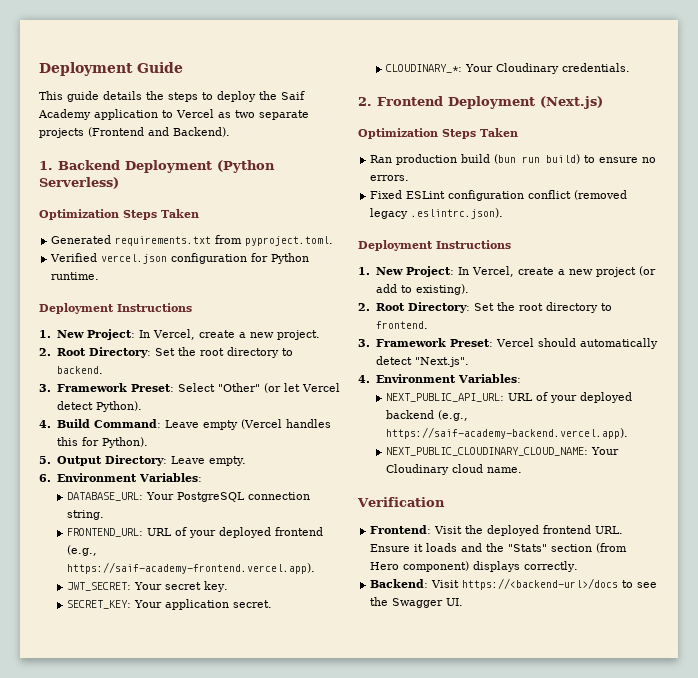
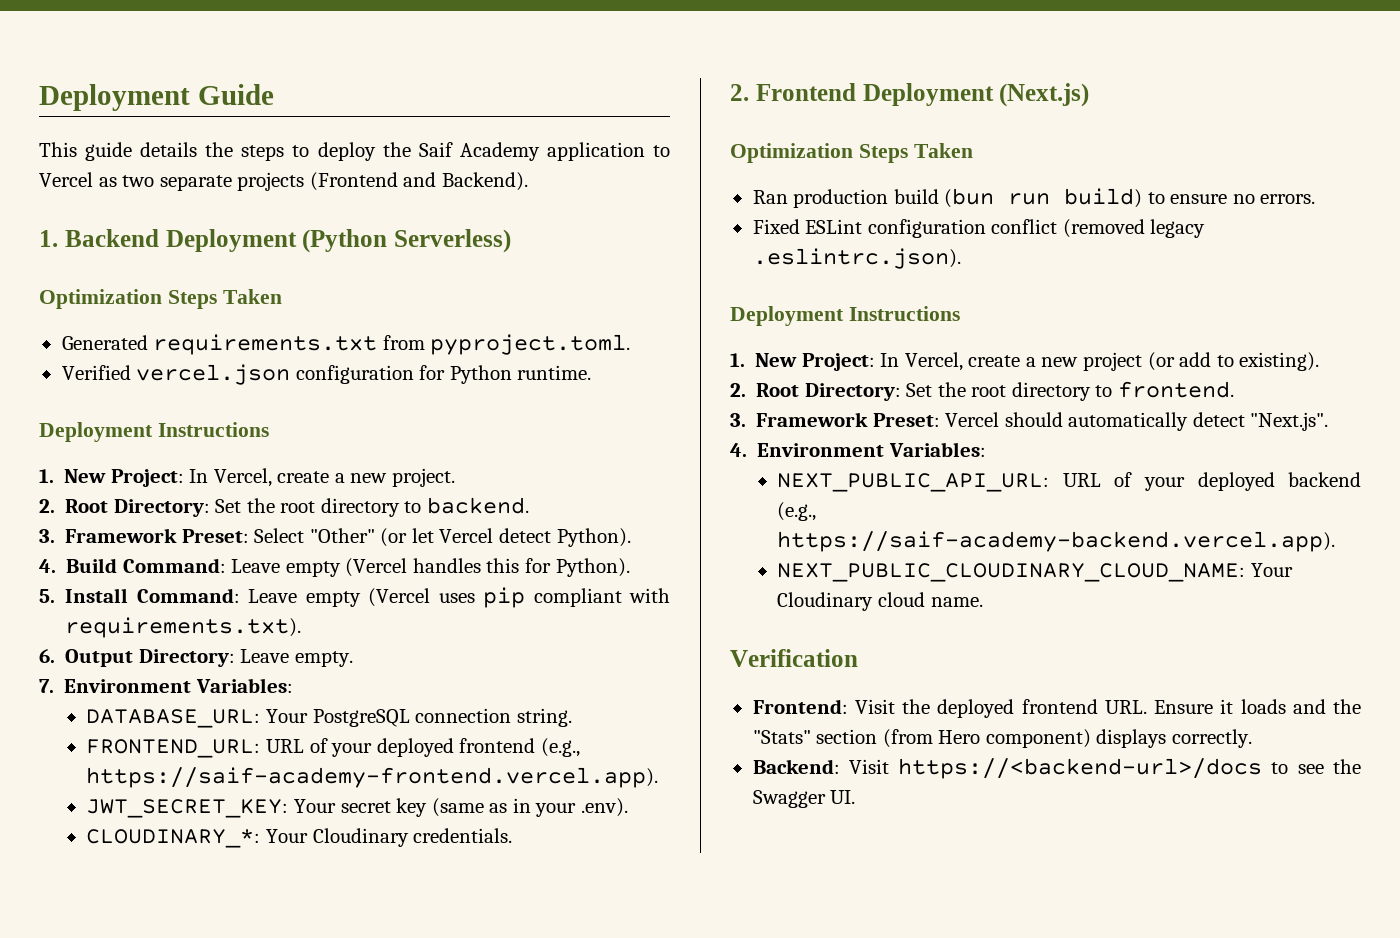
- 5. Output Directory: Leave empty.
+ 5. Install Command: Leave empty (Vercel uses pip compliant with requirements.txt).
+ 6. Output Directory: Leave empty.
- 6. Environment Variables:
+ 7. Environment Variables:
- JWT_SECRET: Your secret key.
- SECRET_KEY: Your application secret.
+ JWT_SECRET_KEY: Your secret key (same as in your .env).

